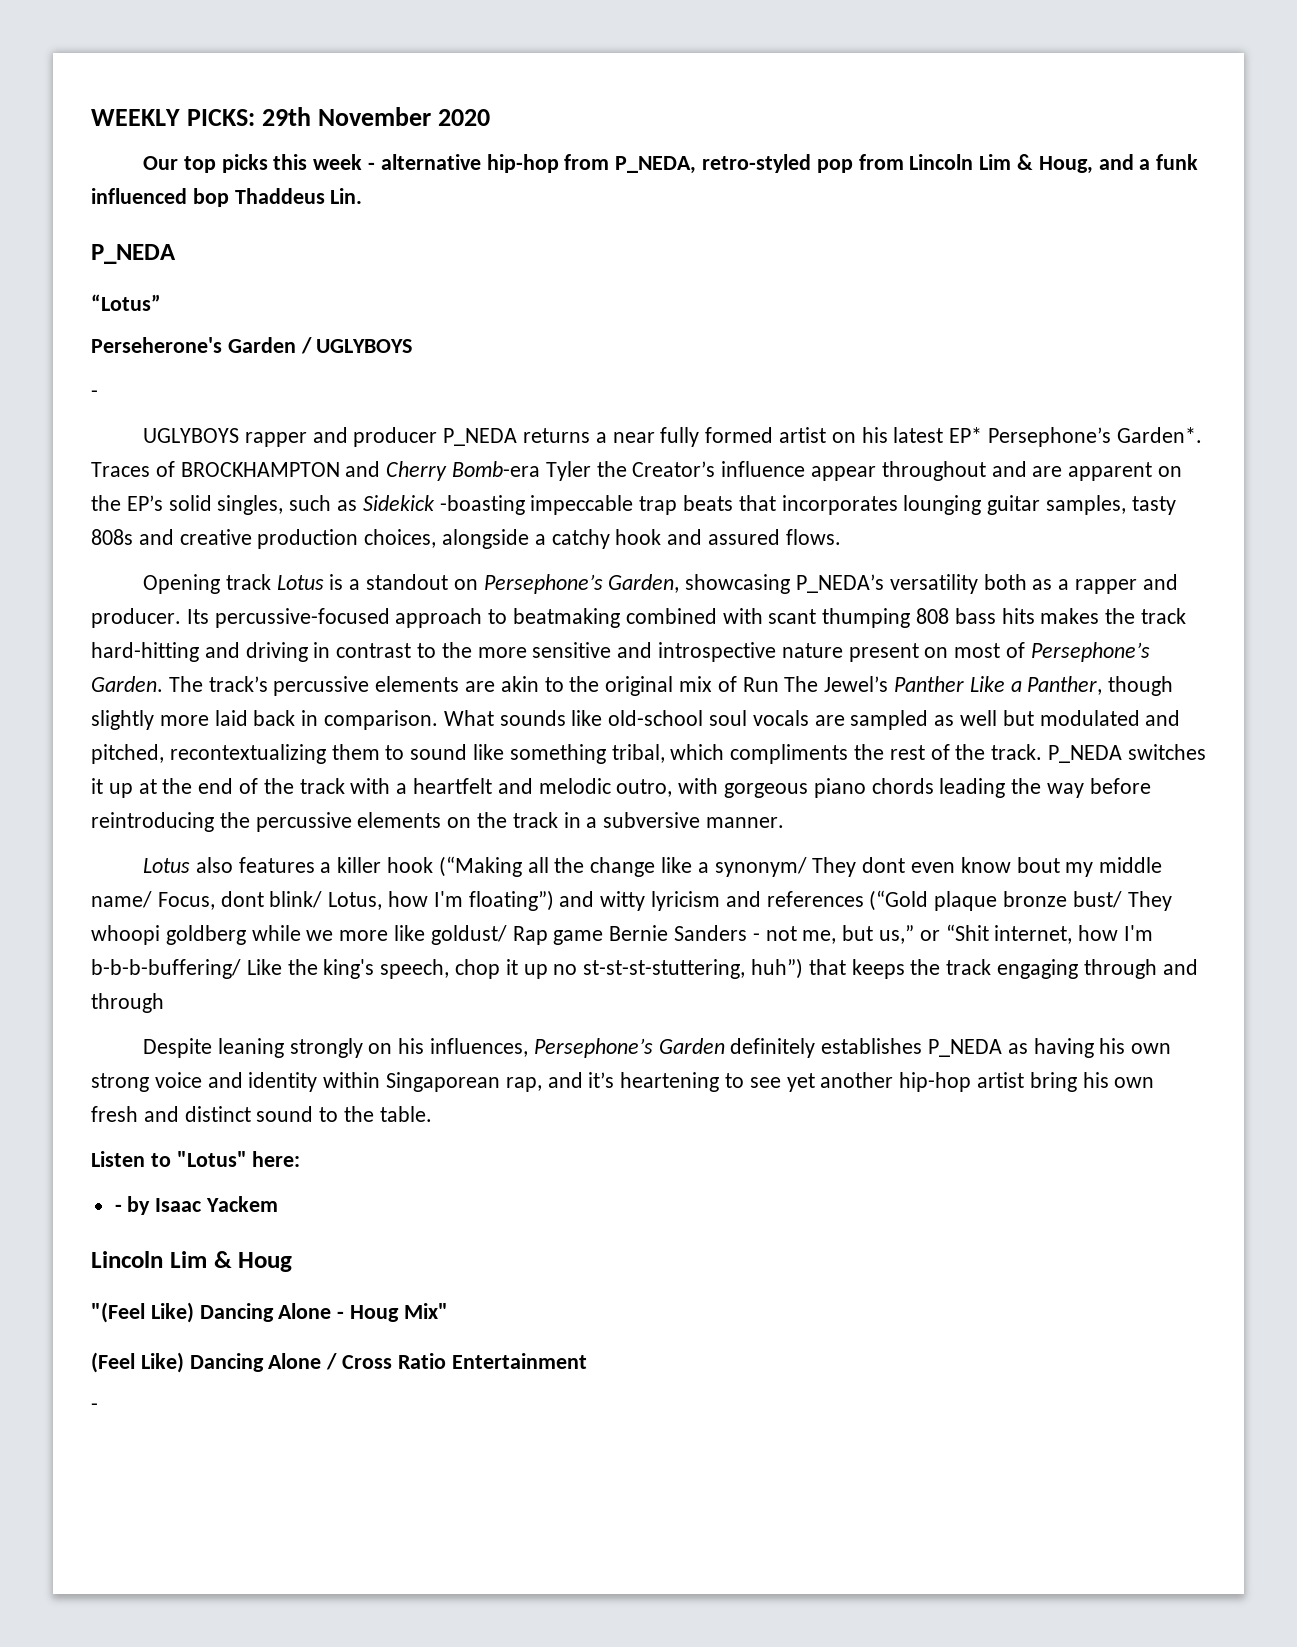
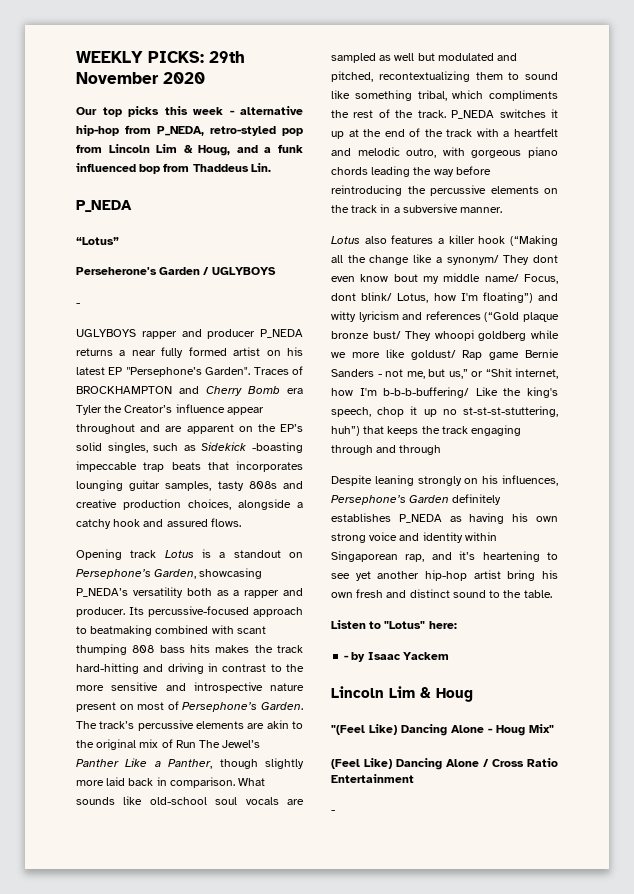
- Our top picks this week - alternative hip-hop from P_NEDA, retro-styled pop from Lincoln Lim & Houg, and a funk influenced bop Thaddeus Lin.
+ Our top picks this week - alternative hip-hop from P_NEDA, retro-styled pop from Lincoln Lim & Houg, and a funk influenced bop from Thaddeus Lin.
- UGLYBOYS rapper and producer P_NEDA returns a near fully formed artist on his latest EP* Persephone’s Garden*.
+ UGLYBOYS rapper and producer P_NEDA returns a near fully formed artist on his latest EP "Persephone’s Garden".
- Traces of BROCKHAMPTON and Cherry Bomb-era Tyler the Creator’s influence appear throughout and are apparent on the EP’s solid singles, such as Sidekick -boasting impeccable trap beats that incorporates lounging guitar samples, tasty 808s and creative production choices, alongside a catchy hook and assured flows.
+ Traces of BROCKHAMPTON and Cherry Bomb era Tyler the Creator’s influence appear throughout and are apparent on the EP’s solid singles, such as Sidekick -boasting impeccable trap beats that incorporates lounging guitar samples, tasty 808s and creative production choices, alongside a catchy hook and assured flows.

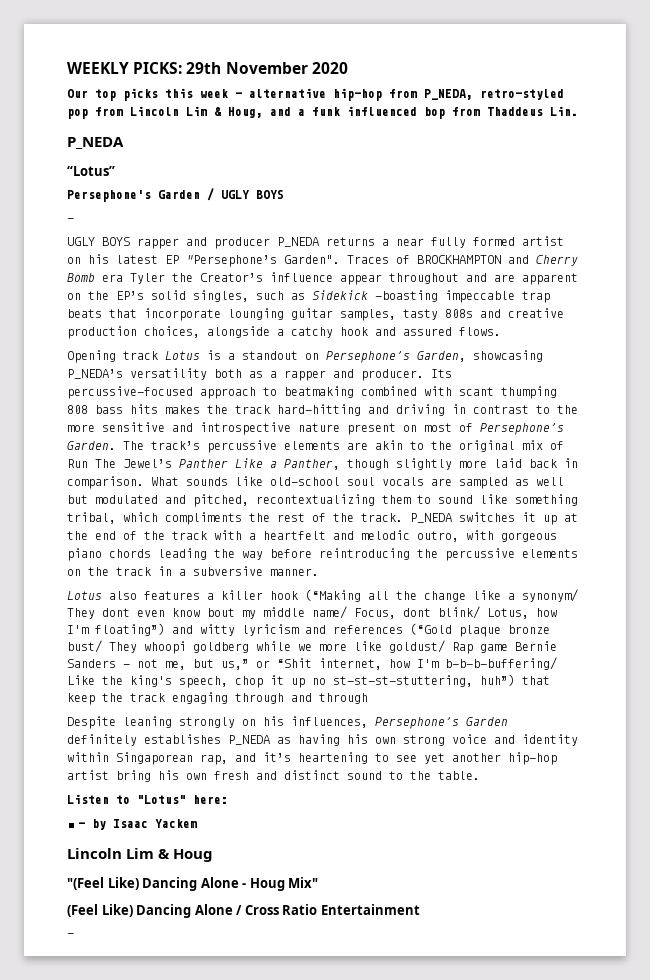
- Perseherone's Garden / UGLYBOYS
+ Persephone's Garden / UGLY BOYS
- UGLYBOYS rapper and producer P_NEDA returns a near fully formed artist on his latest EP "Persephone’s Garden".
+ UGLY BOYS rapper and producer P_NEDA returns a near fully formed artist on his latest EP "Persephone’s Garden".
- Traces of BROCKHAMPTON and Cherry Bomb era Tyler the Creator’s influence appear throughout and are apparent on the EP’s solid singles, such as Sidekick -boasting impeccable trap beats that incorporates lounging guitar samples, tasty 808s and creative production choices, alongside a catchy hook and assured flows.
+ Traces of BROCKHAMPTON and Cherry Bomb era Tyler the Creator’s influence appear throughout and are apparent on the EP’s solid singles, such as Sidekick -boasting impeccable trap beats that incorporate lounging guitar samples, tasty 808s and creative production choices, alongside a catchy hook and assured flows.
- Lotus also features a killer hook (“Making all the change like a synonym/ They dont even know bout my middle name/ Focus, dont blink/ Lotus, how I'm floating”) and witty lyricism and references (“Gold plaque bronze bust/ They whoopi goldberg while we more like goldust/ Rap game Bernie Sanders - not me, but us,” or “Shit internet, how I'm b-b-b-buffering/ Like the king's speech, chop it up no st-st-st-stuttering, huh”) that keeps the track engaging through and through
+ Lotus also features a killer hook (“Making all the change like a synonym/ They dont even know bout my middle name/ Focus, dont blink/ Lotus, how I'm floating”) and witty lyricism and references (“Gold plaque bronze bust/ They whoopi goldberg while we more like goldust/ Rap game Bernie Sanders - not me, but us,” or “Shit internet, how I'm b-b-b-buffering/ Like the king's speech, chop it up no st-st-st-stuttering, huh”) that keep the track engaging through and through

